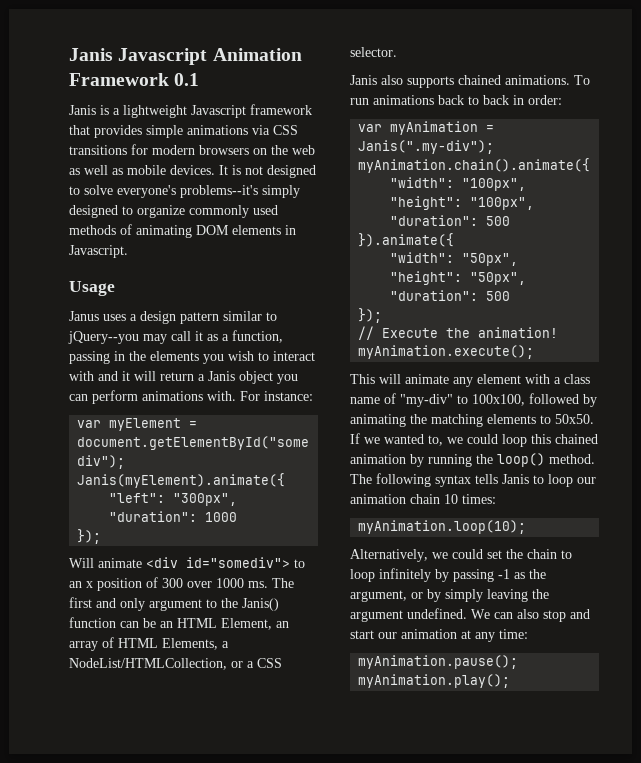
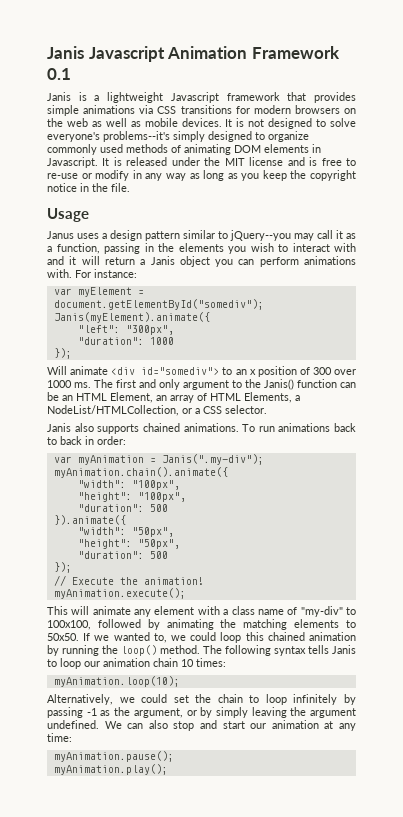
+ It is released under the MIT license and is free to re-use or modify in any way as long as you keep the copyright notice in the file.

